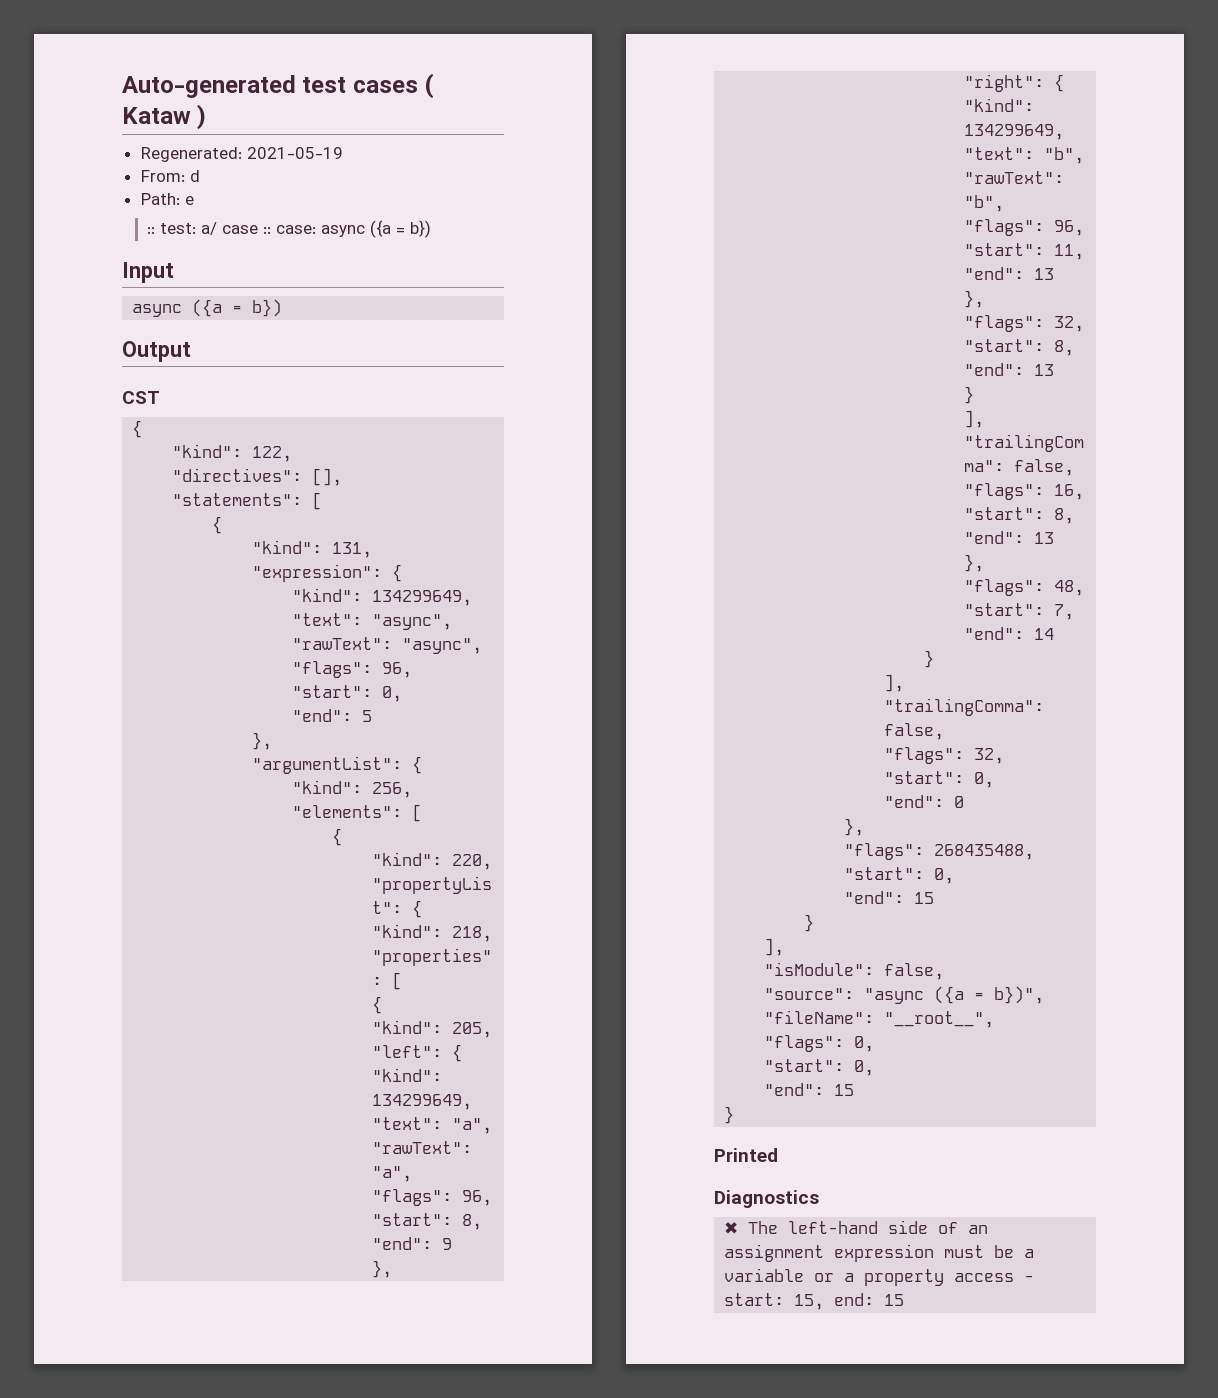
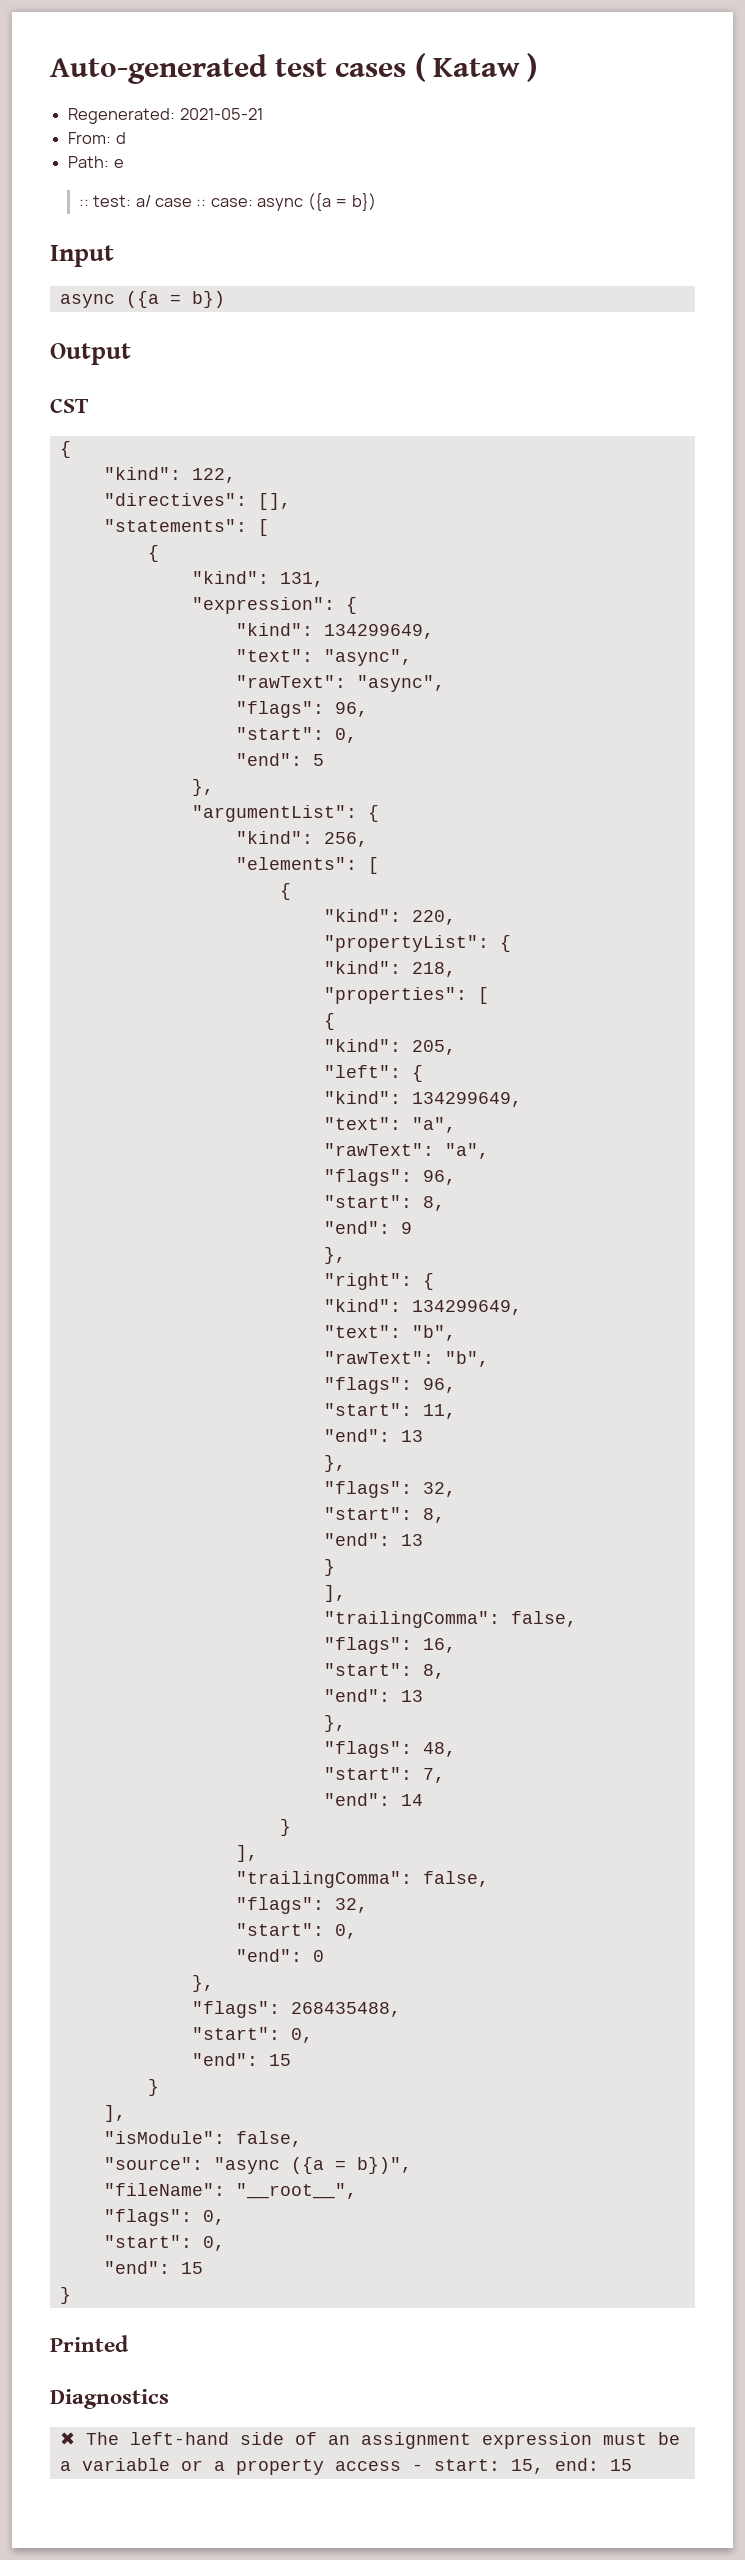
- Regenerated: 2021-05-19
+ Regenerated: 2021-05-21

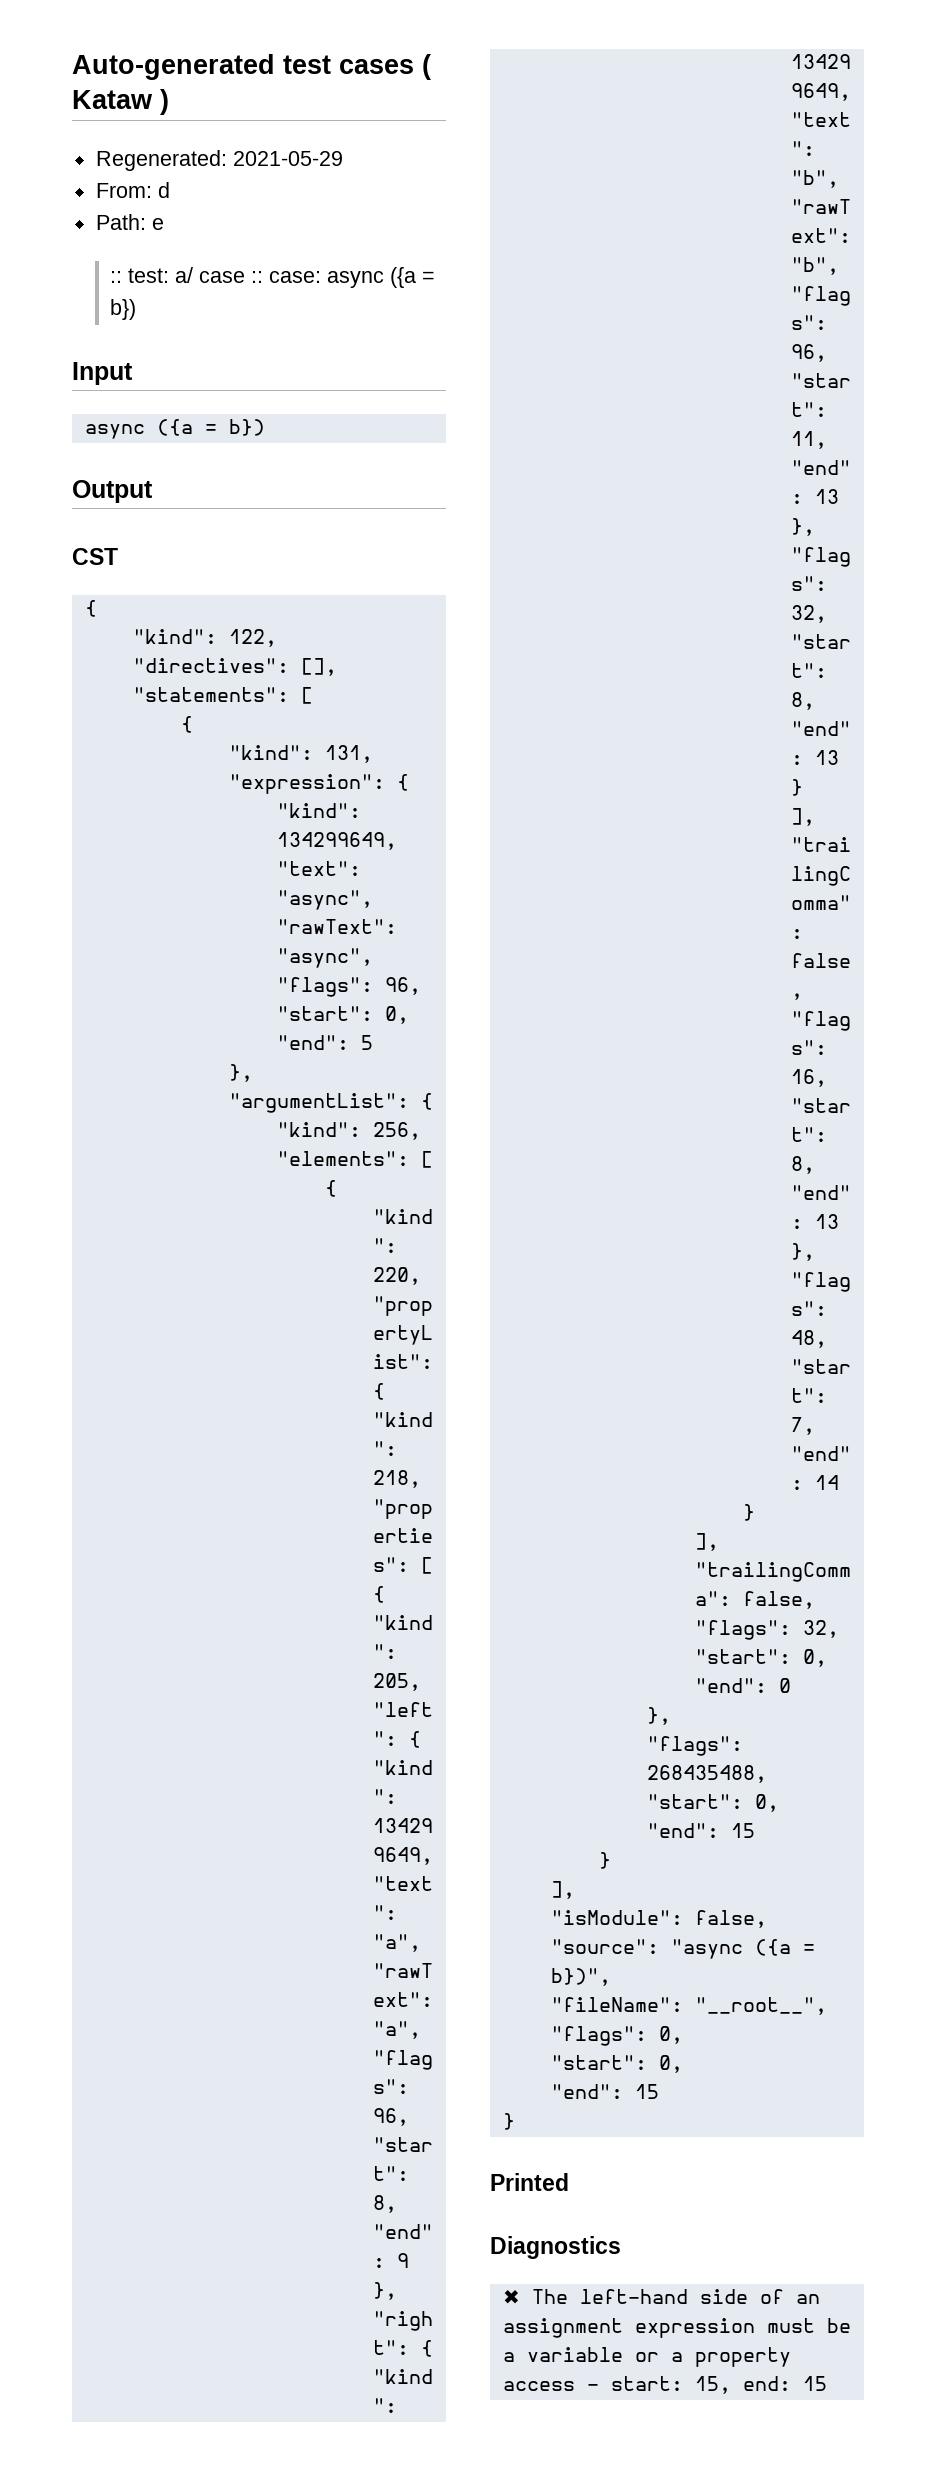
- Regenerated: 2021-05-21
+ Regenerated: 2021-05-29

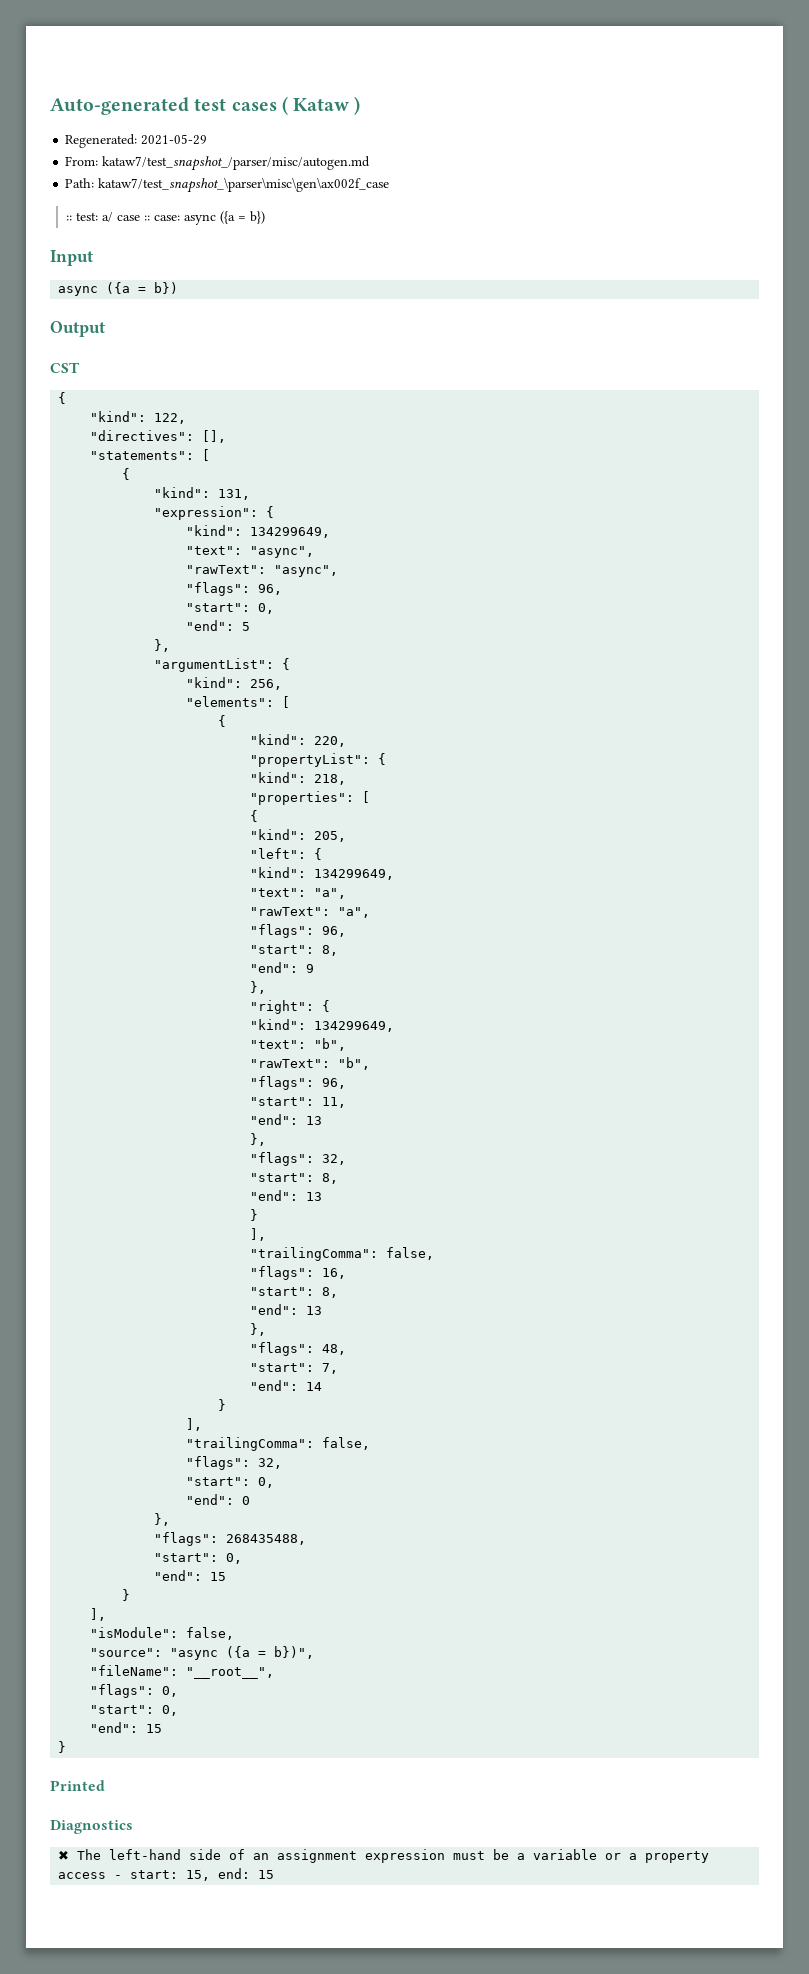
- From: d
+ From: kataw7/test_snapshot_/parser/misc/autogen.md
- Path: e
+ Path: kataw7/test_snapshot_\parser\misc\gen\ax002f_case

